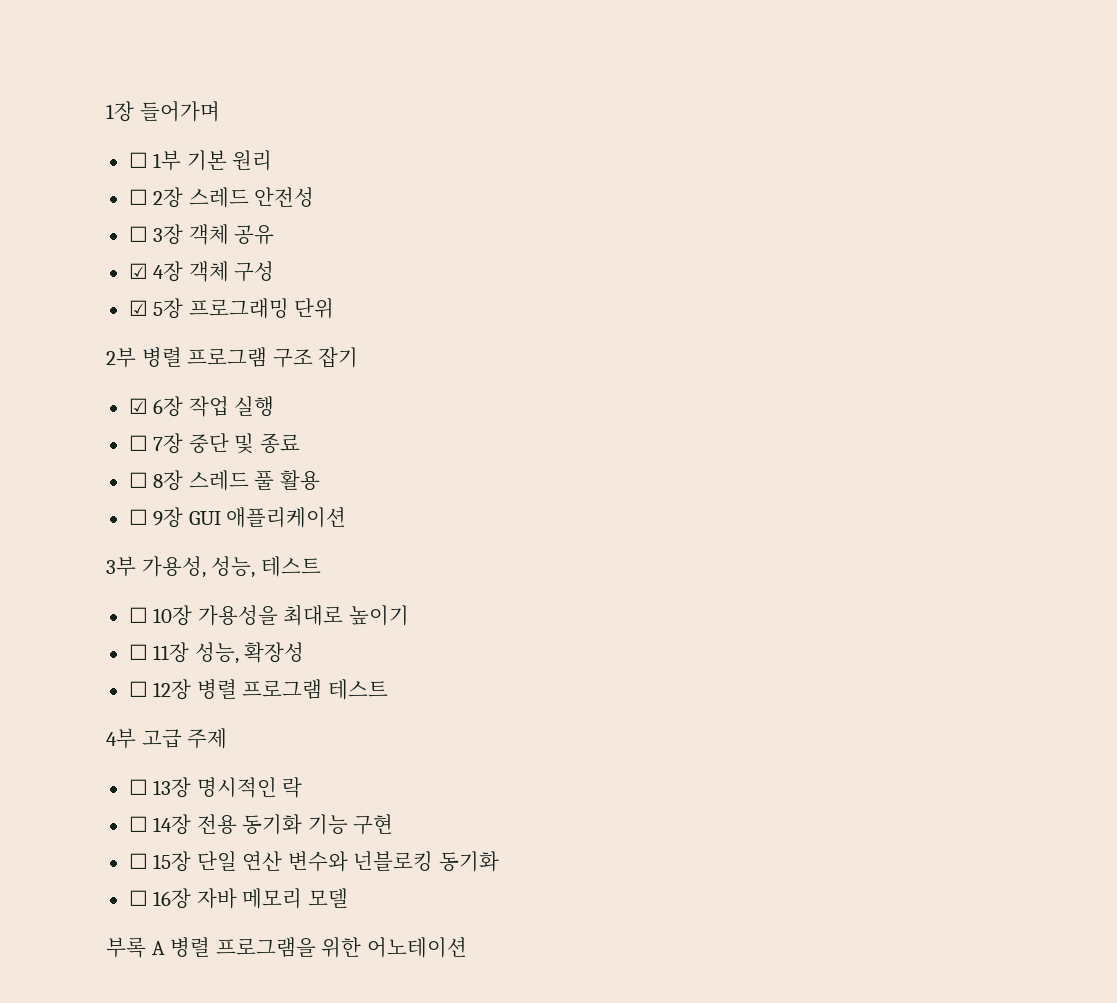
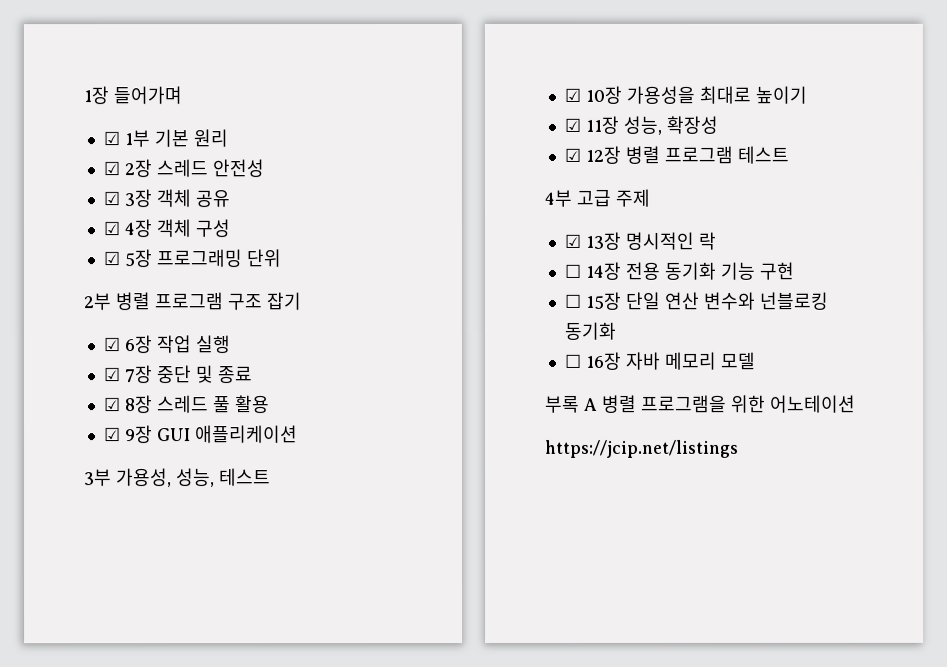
- ☐ 1부 기본 원리
+ ☑ 1부 기본 원리
- ☐ 2장 스레드 안전성
+ ☑ 2장 스레드 안전성
- ☐ 3장 객체 공유
+ ☑ 3장 객체 공유
- ☐ 7장 중단 및 종료
+ ☑ 7장 중단 및 종료
- ☐ 8장 스레드 풀 활용
+ ☑ 8장 스레드 풀 활용
- ☐ 9장 GUI 애플리케이션
+ ☑ 9장 GUI 애플리케이션
- ☐ 10장 가용성을 최대로 높이기
+ ☑ 10장 가용성을 최대로 높이기
- ☐ 11장 성능, 확장성
+ ☑ 11장 성능, 확장성
- ☐ 12장 병렬 프로그램 테스트
+ ☑ 12장 병렬 프로그램 테스트
- ☐ 13장 명시적인 락
+ ☑ 13장 명시적인 락
+ https://jcip.net/listings

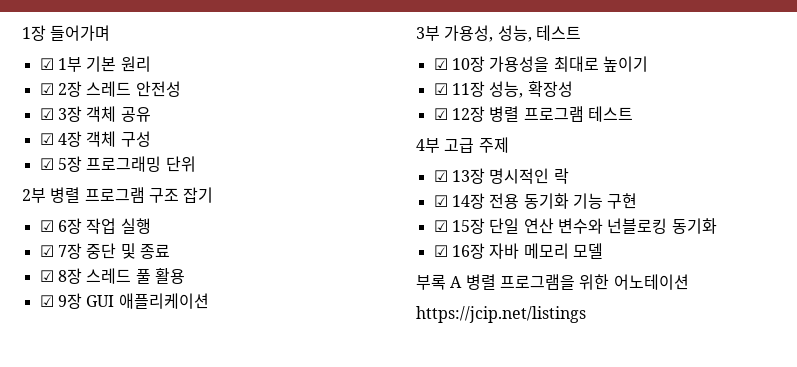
- ☐ 14장 전용 동기화 기능 구현
+ ☑ 14장 전용 동기화 기능 구현
- ☐ 15장 단일 연산 변수와 넌블로킹 동기화
+ ☑ 15장 단일 연산 변수와 넌블로킹 동기화
- ☐ 16장 자바 메모리 모델
+ ☑ 16장 자바 메모리 모델

